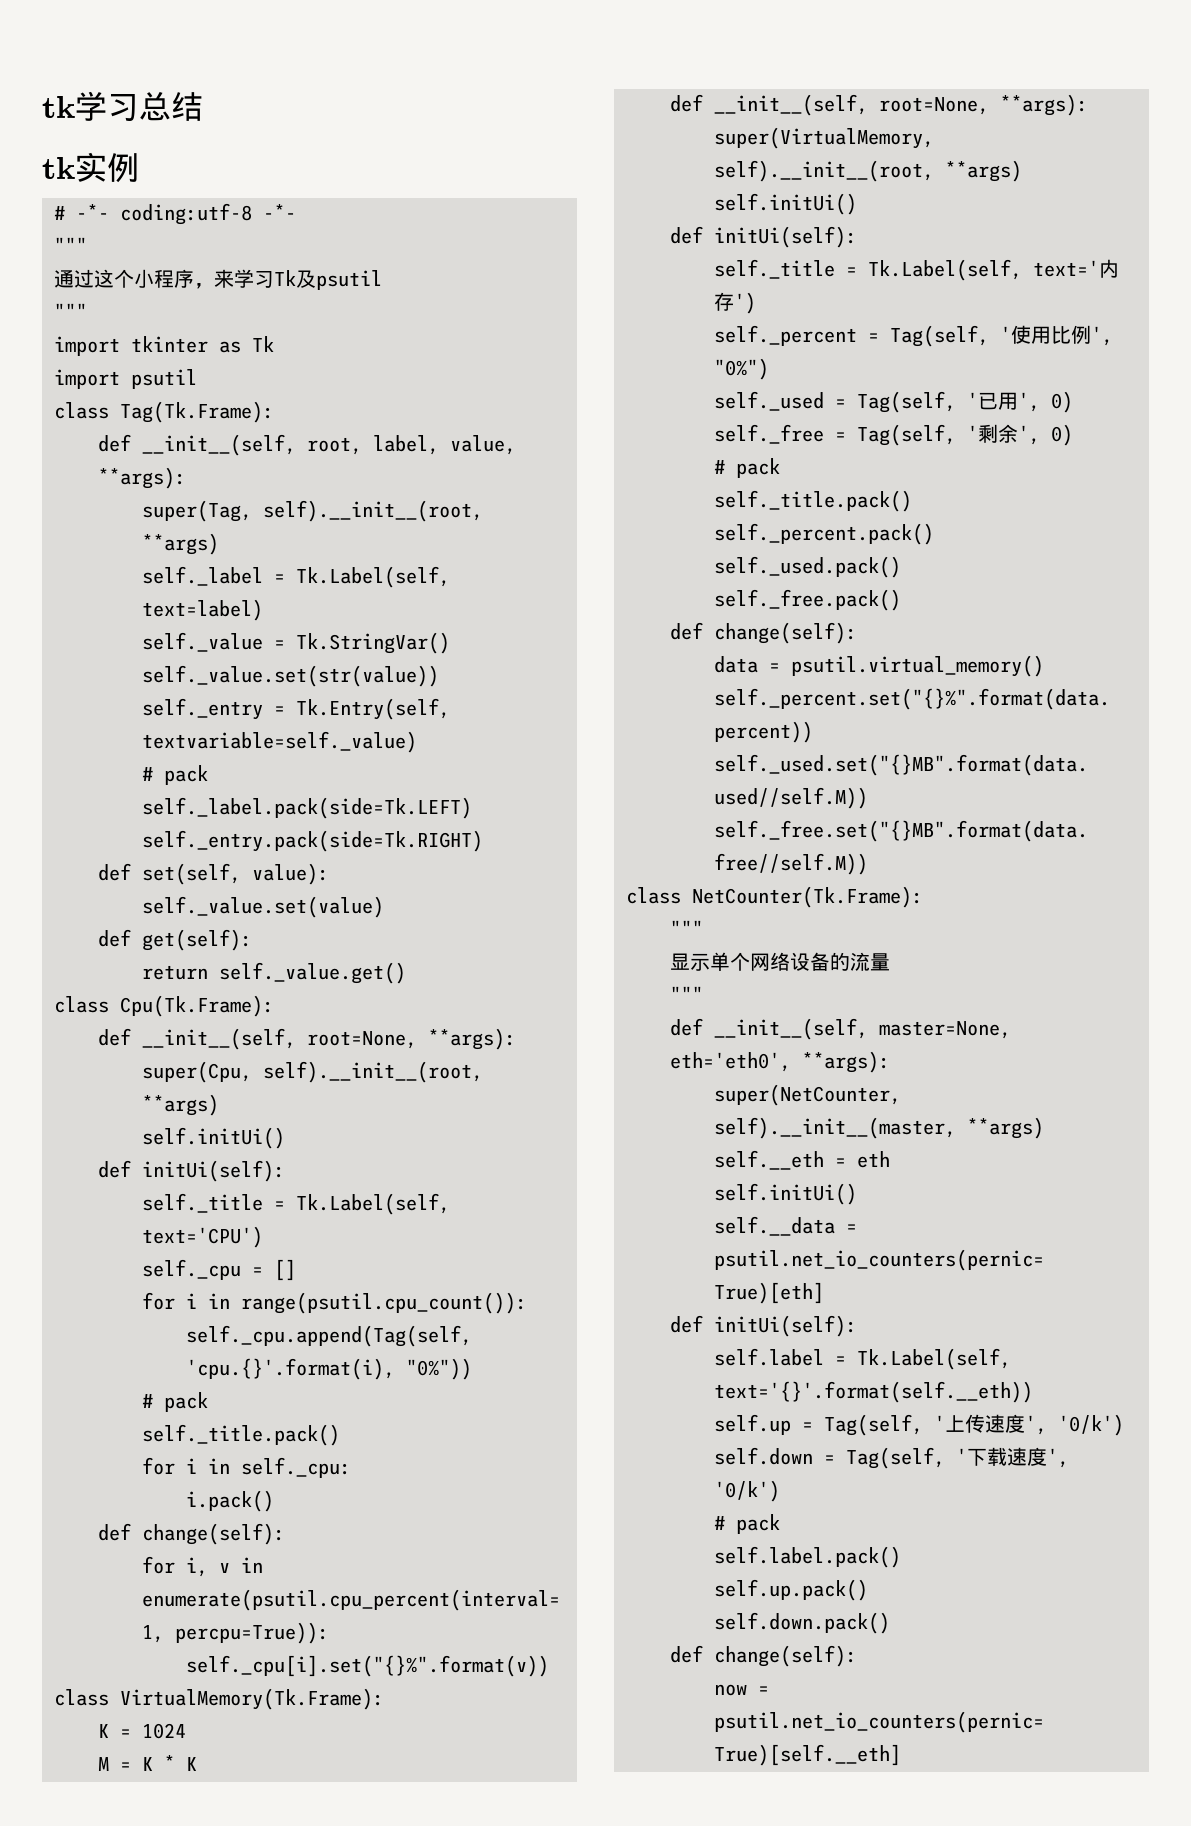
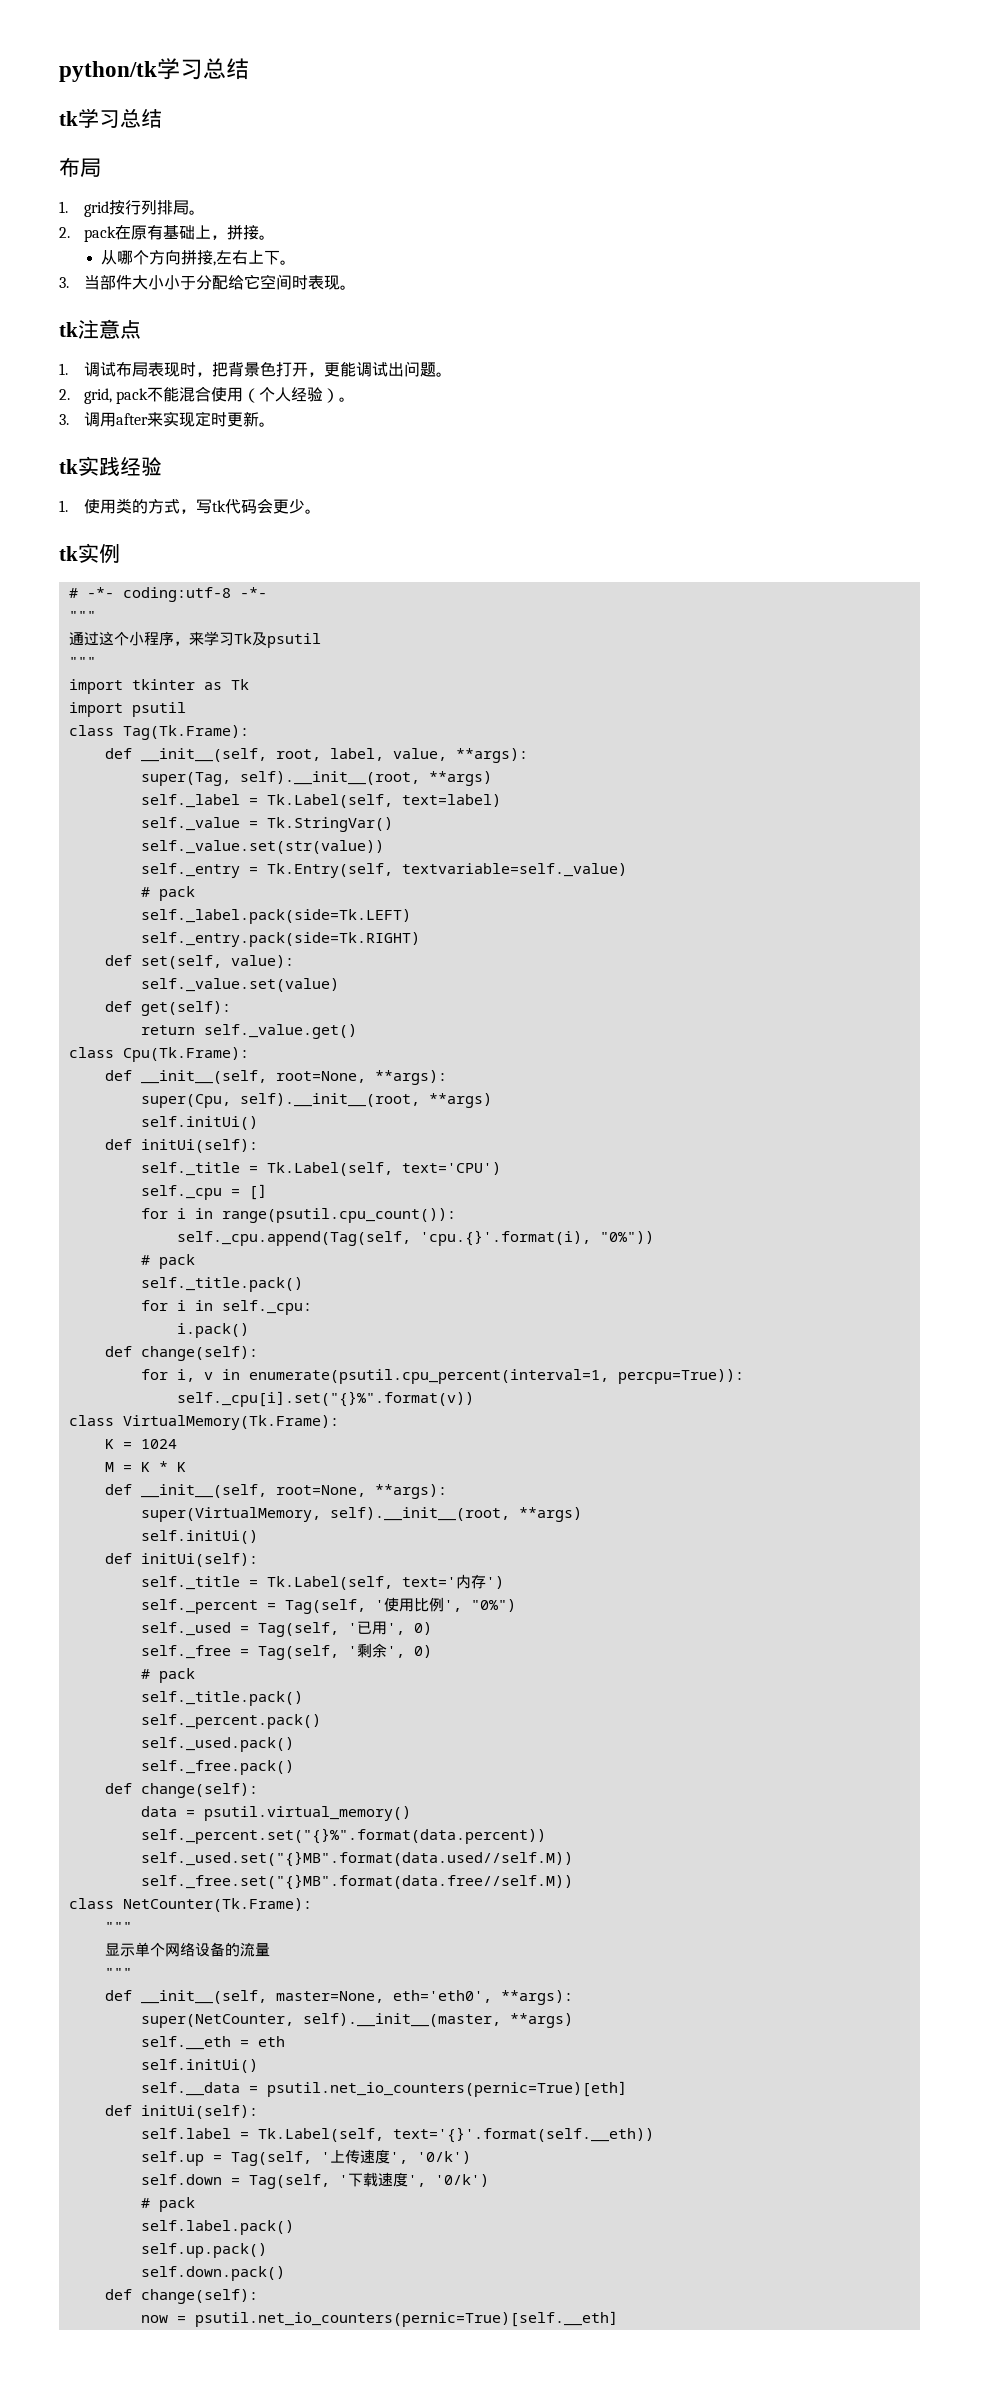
+ python/tk学习总结
  tk学习总结
+ 布局
+ 1. grid按行列排局。
+ 2. pack在原有基础上，拼接。
+ 从哪个方向拼接,左右上下。
+ 3.当部件大小小于分配给它空间时表现。
+ tk注意点
+ 1.调试布局表现时，把背景色打开，更能调试出问题。
+ 2. grid, pack不能混合使用（个人经验）。
+ 3.调用after来实现定时更新。
+ tk实践经验
+ 1.使用类的方式，写tk代码会更少。

